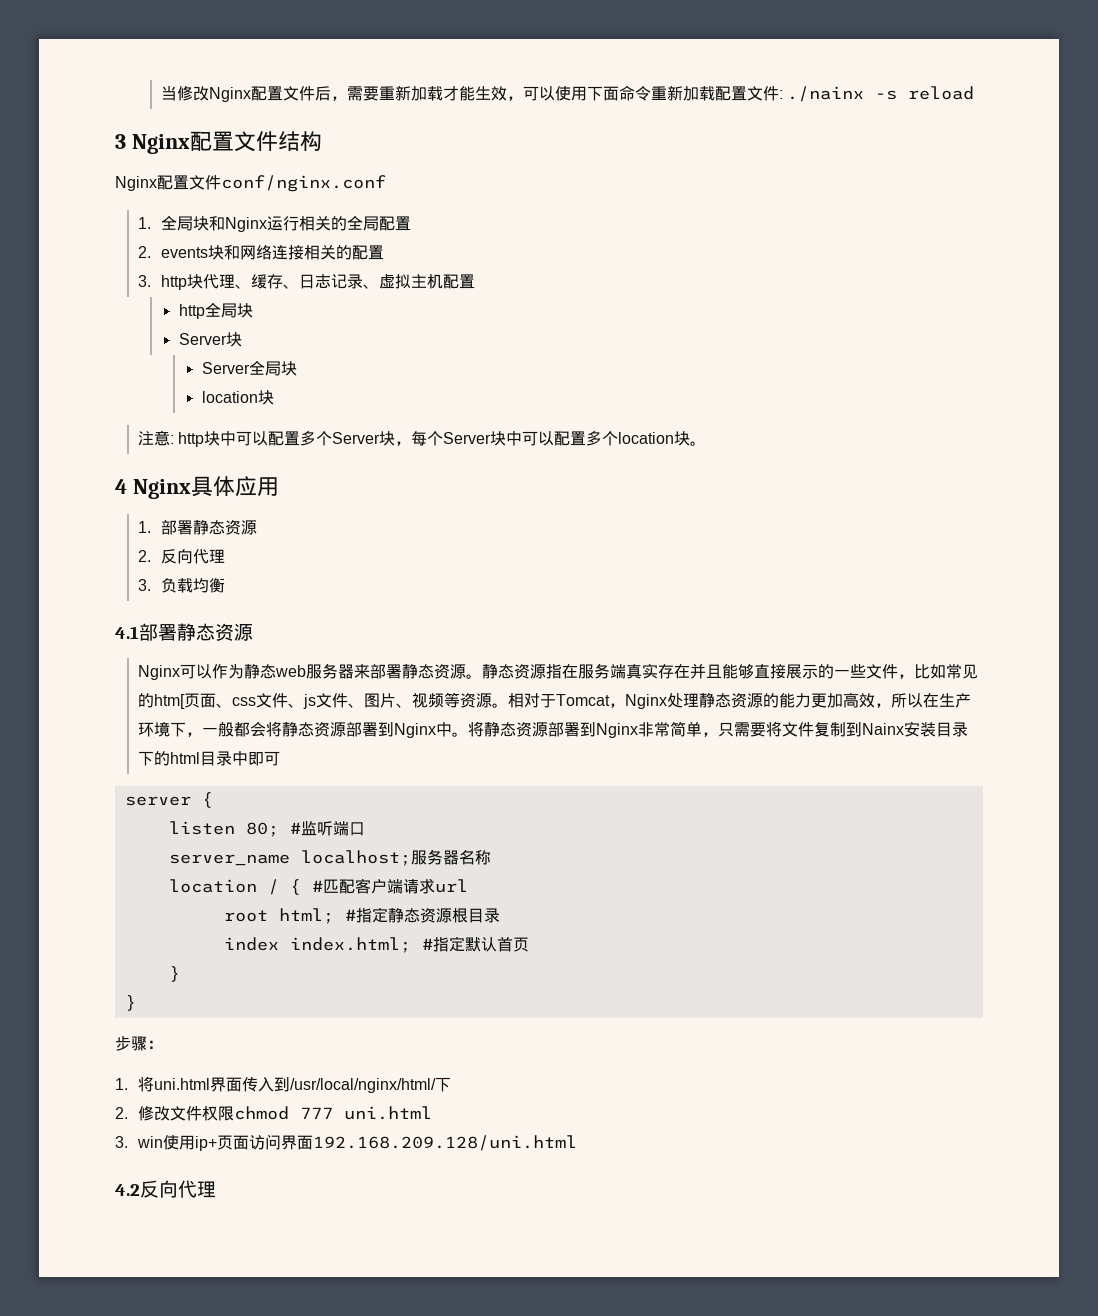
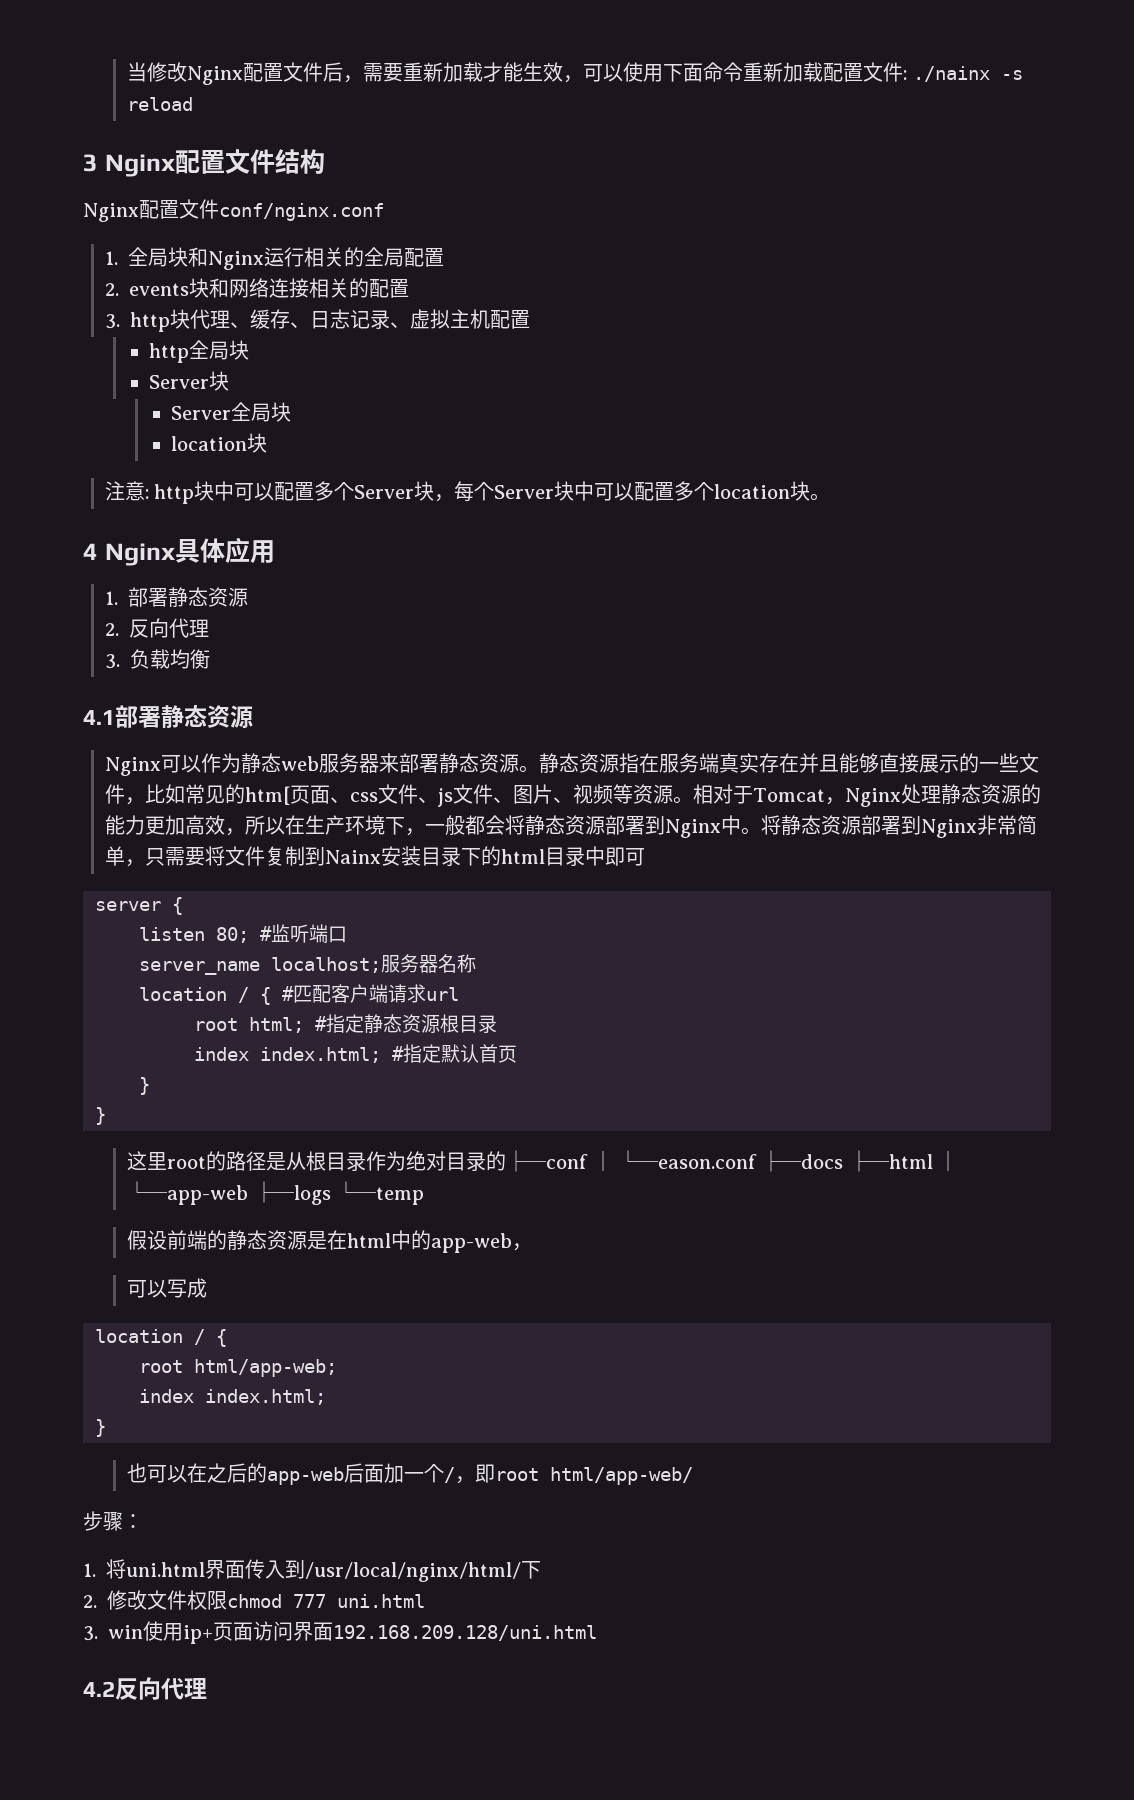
+ 这里root的路径是从根目录作为绝对目录的├─conf │ └─eason.conf ├─docs ├─html │ └─app-web ├─logs └─temp
+ 假设前端的静态资源是在html中的app-web，
+ 可以写成
+ location / {
+ root html/app-web;
+ index index.html;
+ }
+ 也可以在之后的app-web后面加一个/，即root html/app-web/

